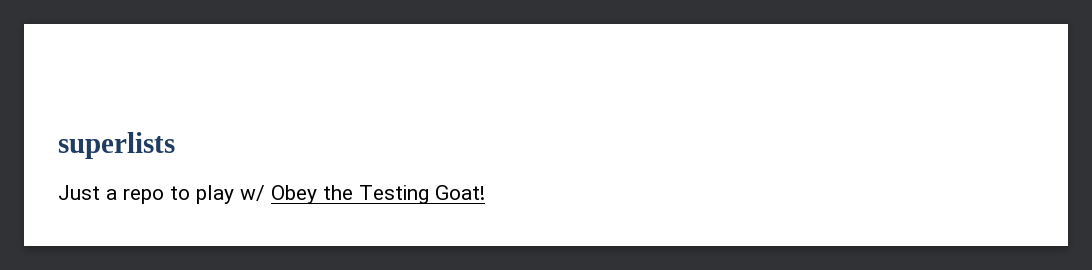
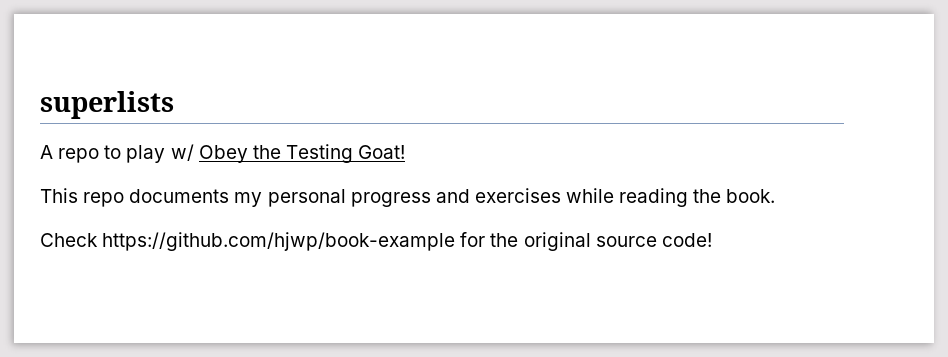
- Just a repo to play w/ Obey the Testing Goat!
+ A repo to play w/ Obey the Testing Goat!
+ This repo documents my personal progress and exercises while reading the book.
+ Check https://github.com/hjwp/book-example for the original source code!

